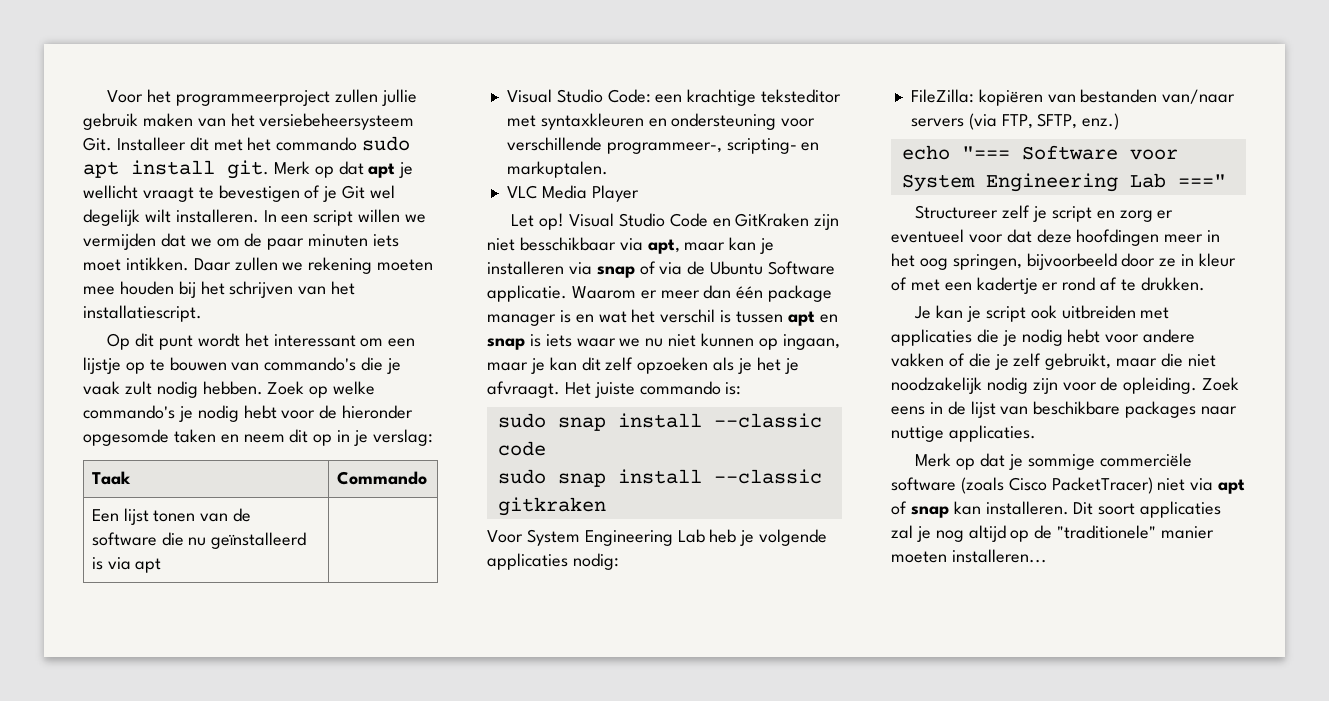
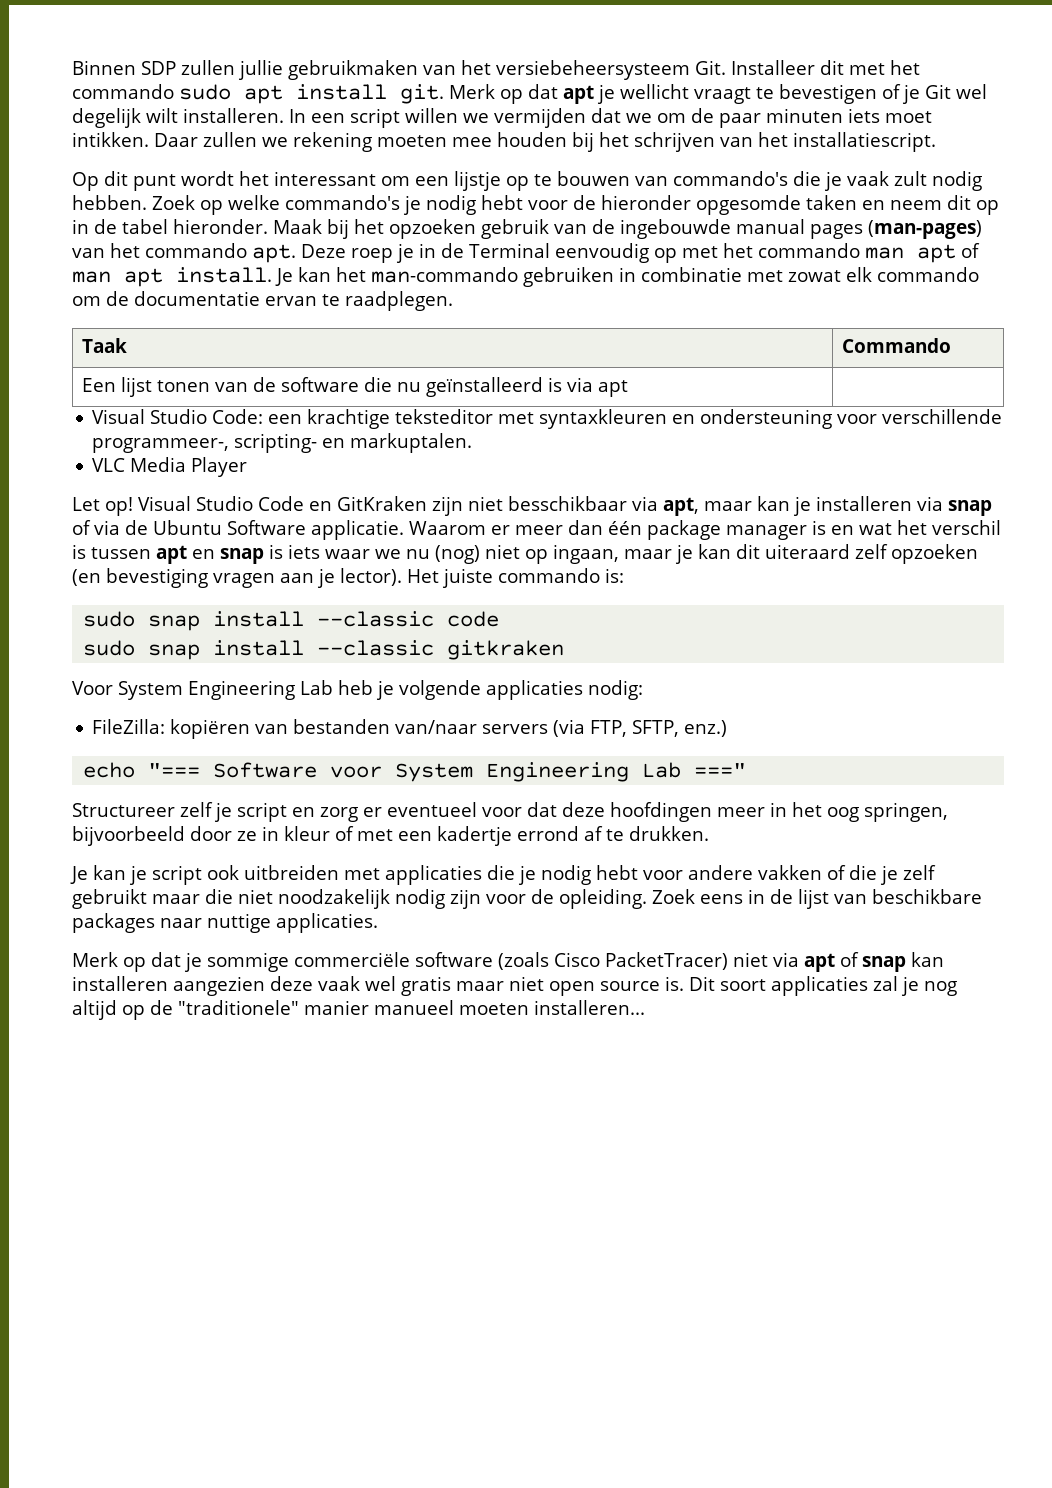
- Voor het programmeerproject zullen jullie gebruik maken van het versiebeheersysteem Git. Installeer dit met het commando sudo apt install git.
+ Binnen SDP zullen jullie gebruikmaken van het versiebeheersysteem Git. Installeer dit met het commando sudo apt install git.
- Zoek op welke commando's je nodig hebt voor de hieronder opgesomde taken en neem dit op in je verslag:
+ Zoek op welke commando's je nodig hebt voor de hieronder opgesomde taken en neem dit op in de tabel hieronder. Maak bij het opzoeken gebruik van de ingebouwde manual pages (man-pages) van het commando apt. Deze roep je in de Terminal eenvoudig op met het commando man apt of man apt install. Je kan het man-commando gebruiken in combinatie met zowat elk commando om de documentatie ervan te raadplegen.
- Waarom er meer dan één package manager is en wat het verschil is tussen apt en snap is iets waar we nu niet kunnen op ingaan, maar je kan dit zelf opzoeken als je het je afvraagt.
+ Waarom er meer dan één package manager is en wat het verschil is tussen apt en snap is iets waar we nu (nog) niet op ingaan, maar je kan dit uiteraard zelf opzoeken (en bevestiging vragen aan je lector).
- Structureer zelf je script en zorg er eventueel voor dat deze hoofdingen meer in het oog springen, bijvoorbeeld door ze in kleur of met een kadertje er rond af te drukken.
+ Structureer zelf je script en zorg er eventueel voor dat deze hoofdingen meer in het oog springen, bijvoorbeeld door ze in kleur of met een kadertje errond af te drukken.
- Je kan je script ook uitbreiden met applicaties die je nodig hebt voor andere vakken of die je zelf gebruikt, maar die niet noodzakelijk nodig zijn voor de opleiding.
+ Je kan je script ook uitbreiden met applicaties die je nodig hebt voor andere vakken of die je zelf gebruikt maar die niet noodzakelijk nodig zijn voor de opleiding.
- Merk op dat je sommige commerciële software (zoals Cisco PacketTracer) niet via apt of snap kan installeren.
+ Merk op dat je sommige commerciële software (zoals Cisco PacketTracer) niet via apt of snap kan installeren aangezien deze vaak wel gratis maar niet open source is.
- Dit soort applicaties zal je nog altijd op de "traditionele" manier moeten installeren...
+ Dit soort applicaties zal je nog altijd op de "traditionele" manier manueel moeten installeren...

